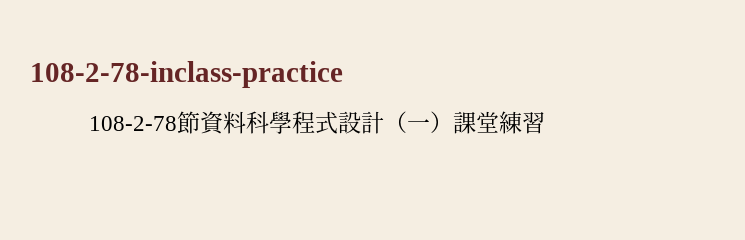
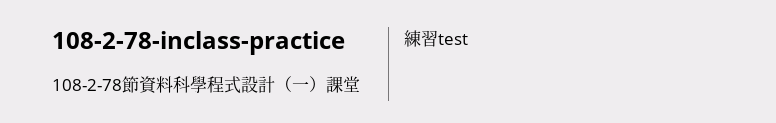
- 108-2-78節資料科學程式設計（一）課堂練習
+ 108-2-78節資料科學程式設計（一）課堂練習test

